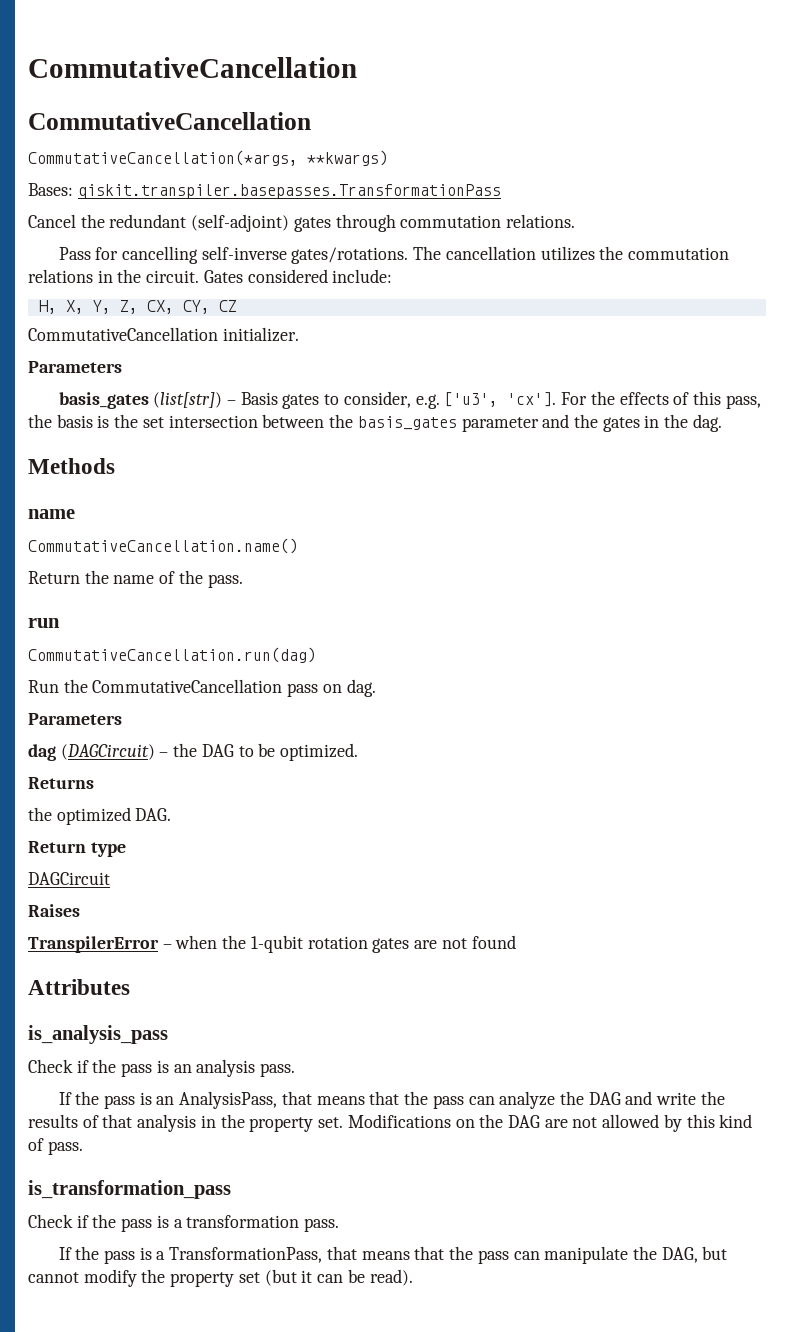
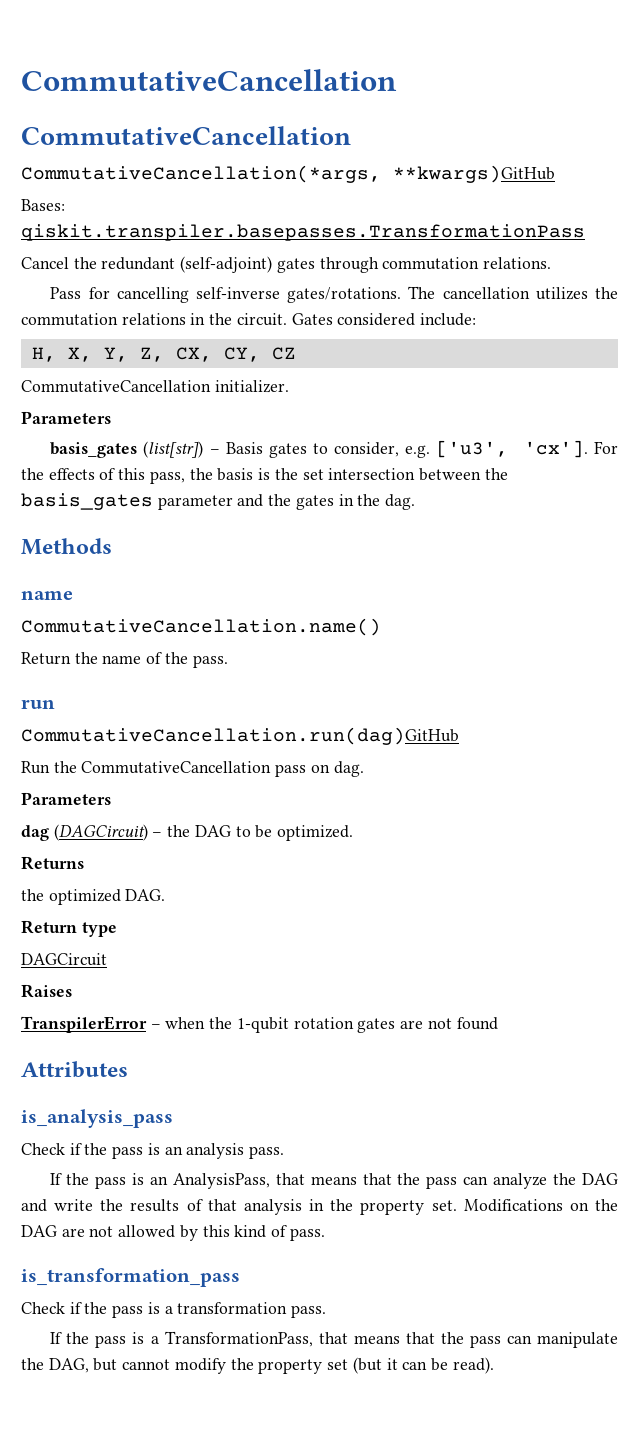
- CommutativeCancellation(*args, **kwargs)
+ CommutativeCancellation(*args, **kwargs)GitHub
- CommutativeCancellation.run(dag)
+ CommutativeCancellation.run(dag)GitHub

